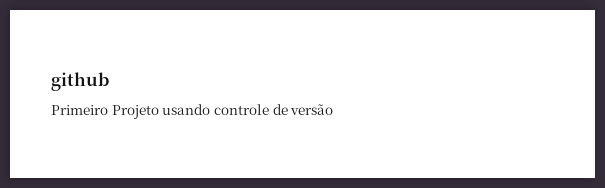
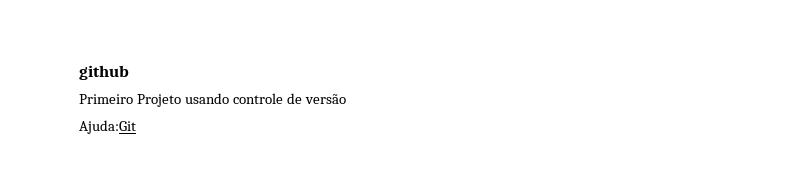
+ Ajuda:Git

